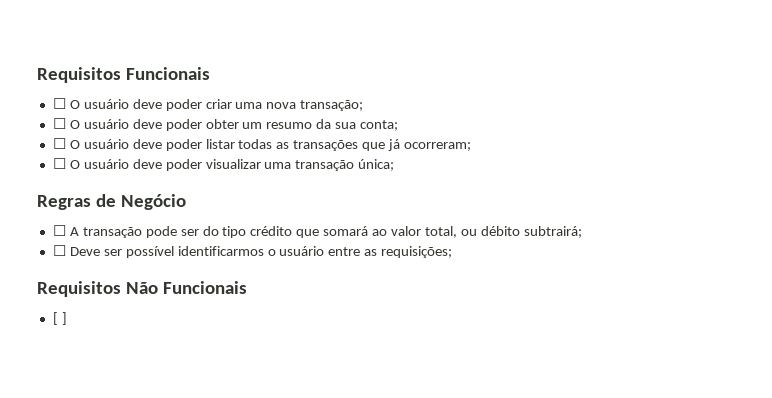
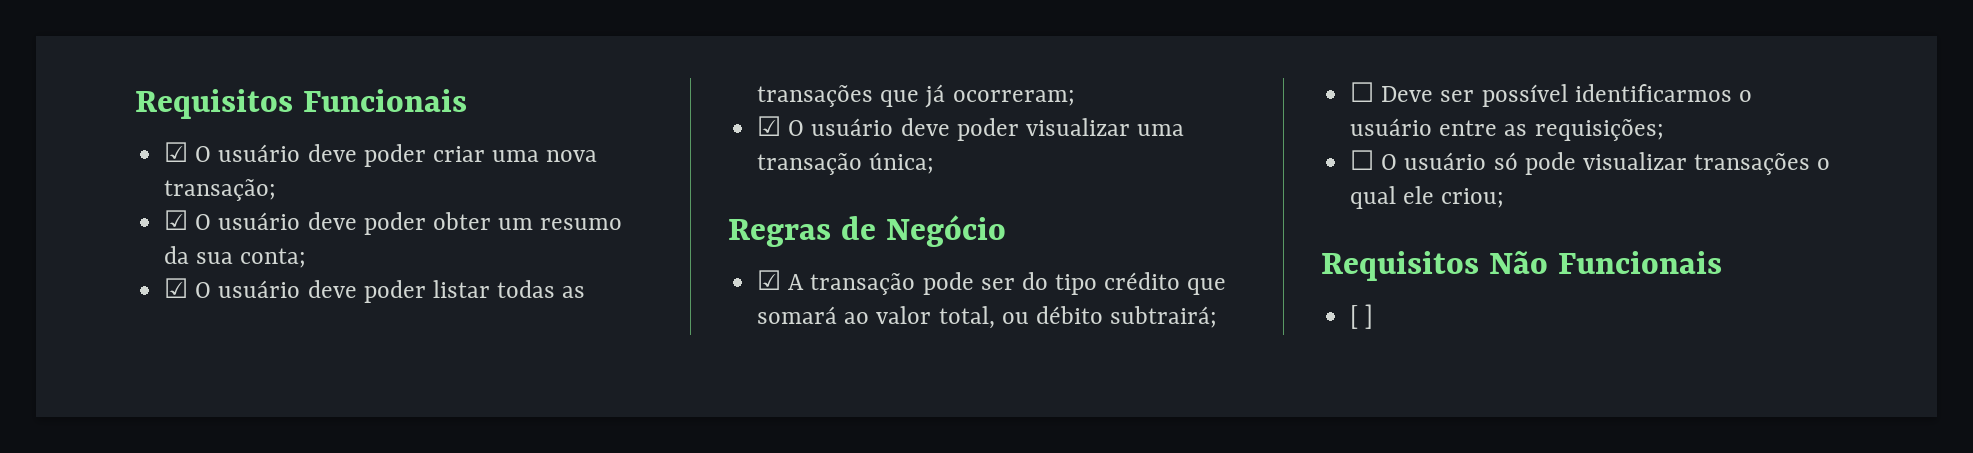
- ☐ O usuário deve poder criar uma nova transação;
+ ☑ O usuário deve poder criar uma nova transação;
- ☐ O usuário deve poder obter um resumo da sua conta;
+ ☑ O usuário deve poder obter um resumo da sua conta;
- ☐ O usuário deve poder listar todas as transações que já ocorreram;
+ ☑ O usuário deve poder listar todas as transações que já ocorreram;
- ☐ O usuário deve poder visualizar uma transação única;
+ ☑ O usuário deve poder visualizar uma transação única;
- ☐ A transação pode ser do tipo crédito que somará ao valor total, ou débito subtrairá;
+ ☑ A transação pode ser do tipo crédito que somará ao valor total, ou débito subtrairá;
+ ☐ O usuário só pode visualizar transações o qual ele criou;

